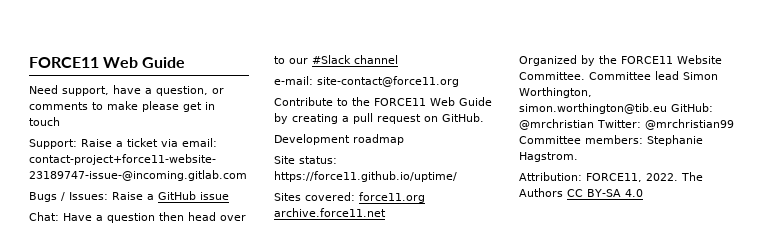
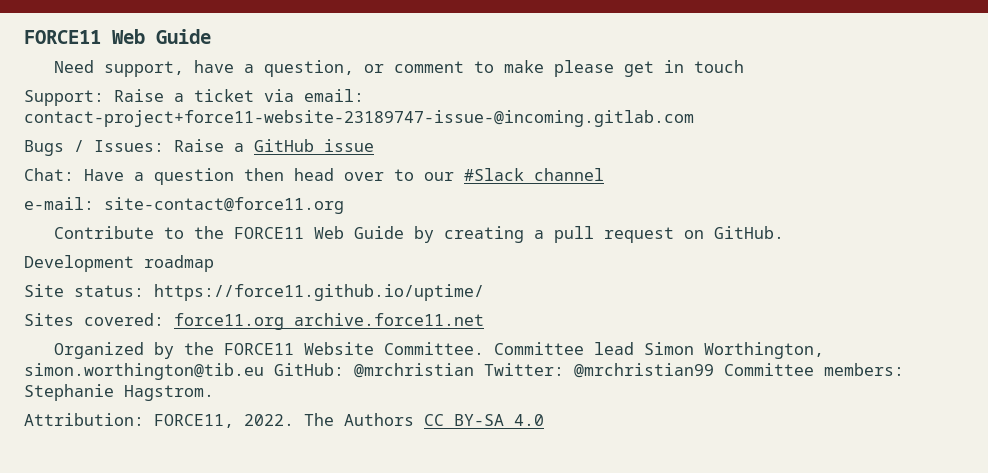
- Need support, have a question, or comments to make please get in touch
+ Need support, have a question, or comment to make please get in touch

